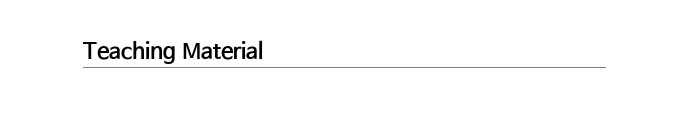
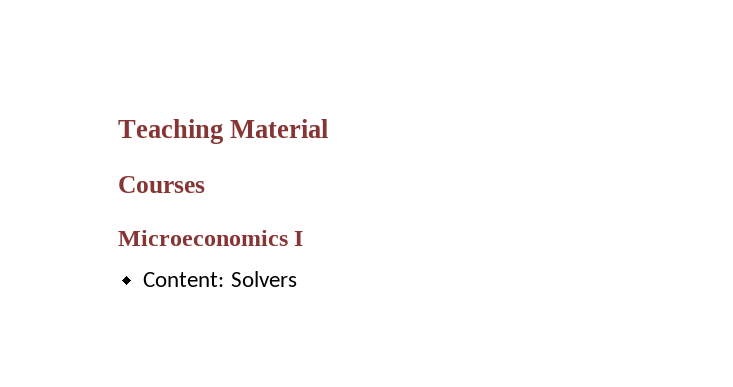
+ Courses
+ Microeconomics I
+ Content: Solvers

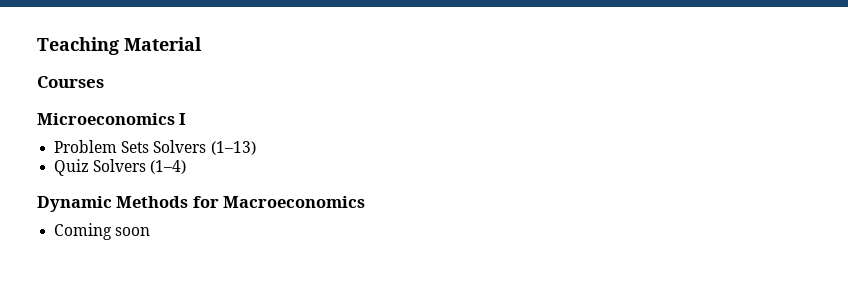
- Content: Solvers
+ Problem Sets Solvers (1–13)
+ Quiz Solvers (1–4)
+ Dynamic Methods for Macroeconomics
+ Coming soon

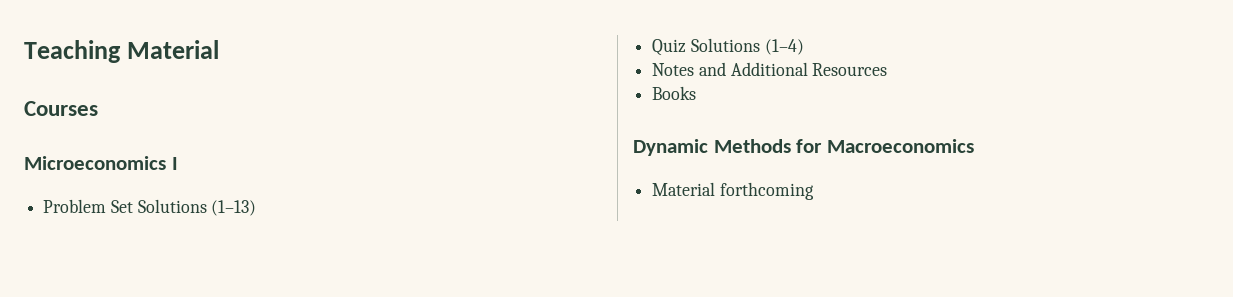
- Problem Sets Solvers (1–13)
+ Problem Set Solutions (1–13)
- Quiz Solvers (1–4)
+ Quiz Solutions (1–4)
+ Notes and Additional Resources
+ Books
- Coming soon
+ Material forthcoming

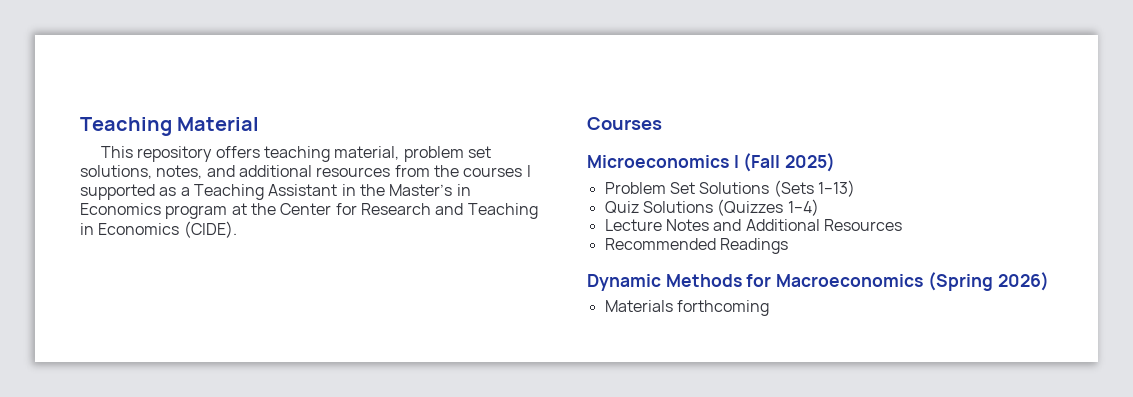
+ This repository offers teaching material, problem set solutions, notes, and additional resources from the courses I supported as a Teaching Assistant in the Master’s in Economics program at the Center for Research and Teaching in Economics (CIDE).
- Microeconomics I
+ Microeconomics I (Fall 2025)
- Problem Set Solutions (1–13)
+ Problem Set Solutions (Sets 1–13)
- Quiz Solutions (1–4)
- Notes and Additional Resources
+ Quiz Solutions (Quizzes 1–4)
+ Lecture Notes and Additional Resources
- Books
+ Recommended Readings
- Dynamic Methods for Macroeconomics
- Material forthcoming
+ Dynamic Methods for Macroeconomics (Spring 2026)
+ Materials forthcoming

